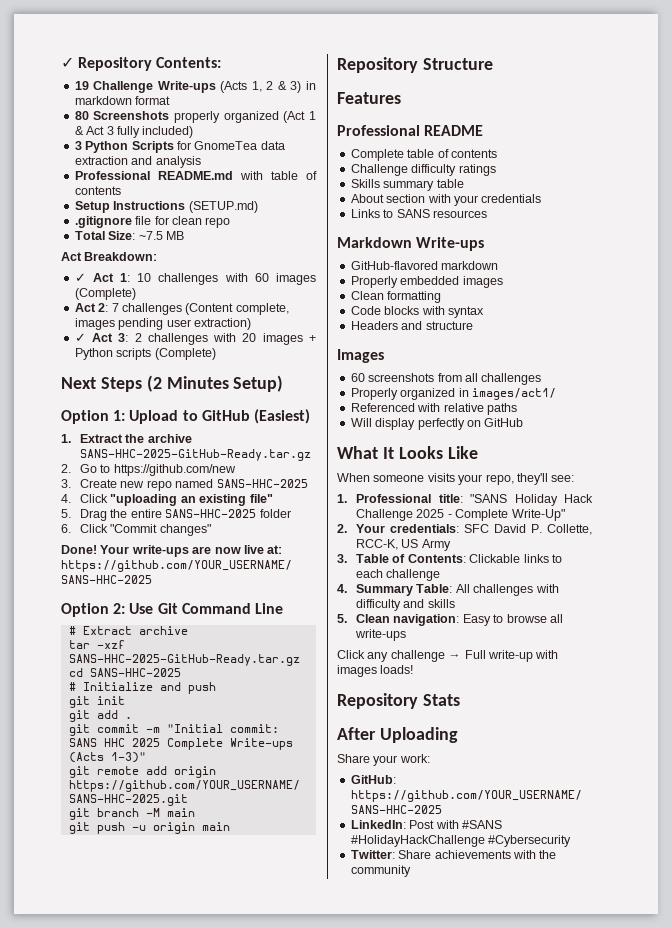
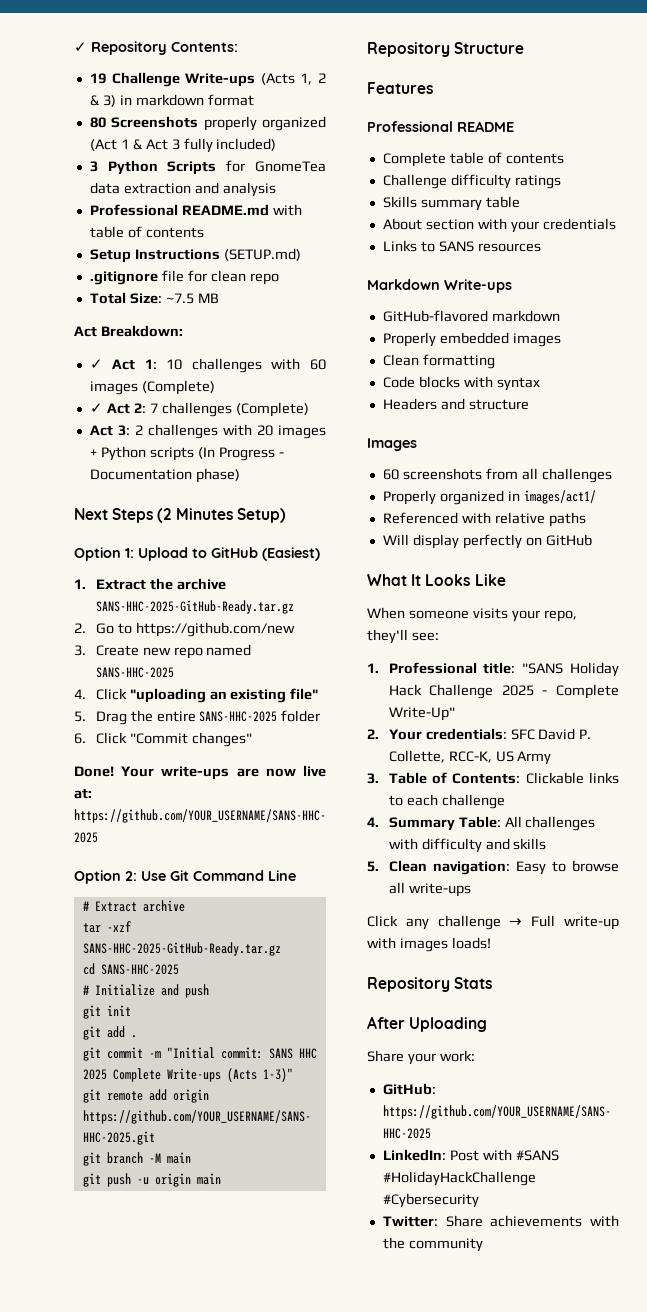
- Act 2: 7 challenges (Content complete, images pending user extraction)
- ✓ Act 3: 2 challenges with 20 images + Python scripts (Complete)
+ ✓ Act 2: 7 challenges (Complete)
+ Act 3: 2 challenges with 20 images + Python scripts (In Progress - Documentation phase)

